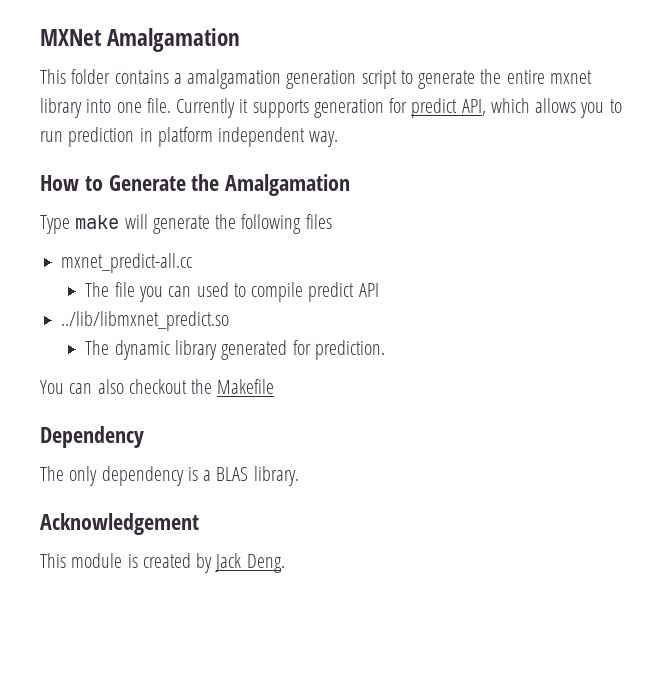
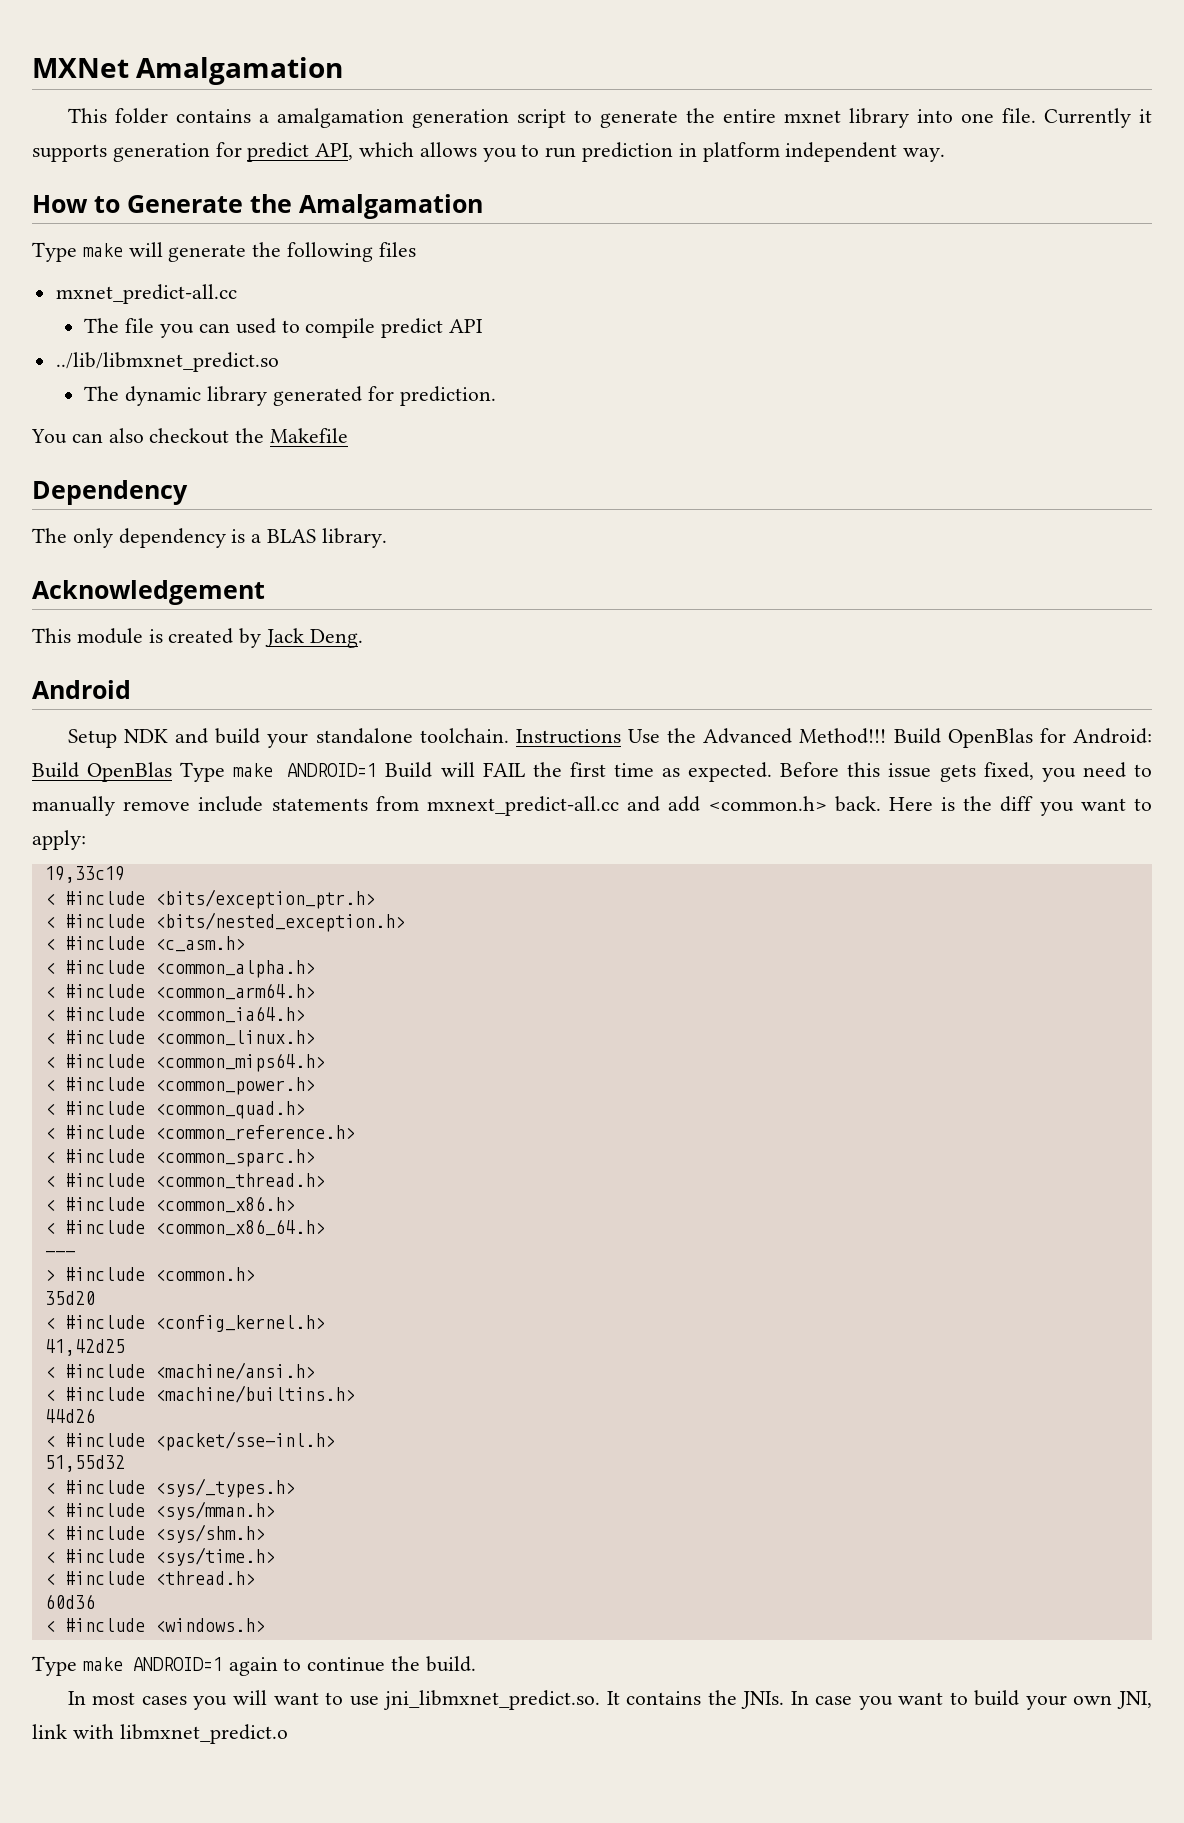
+ Android
+ Setup NDK and build your standalone toolchain. Instructions Use the Advanced Method!!! Build OpenBlas for Android: Build OpenBlas Type make ANDROID=1 Build will FAIL the first time as expected. Before this issue gets fixed, you need to manually remove include statements from mxnext_predict-all.cc and add <common.h> back. Here is the diff you want to apply:
+ 19,33c19
+ < #include <bits/exception_ptr.h>
+ < #include <bits/nested_exception.h>
+ < #include <c_asm.h>
+ < #include <common_alpha.h>
+ < #include <common_arm64.h>
+ < #include <common_ia64.h>
+ < #include <common_linux.h>
+ < #include <common_mips64.h>
+ < #include <common_power.h>
+ < #include <common_quad.h>
+ < #include <common_reference.h>
+ < #include <common_sparc.h>
+ < #include <common_thread.h>
+ < #include <common_x86.h>
+ < #include <common_x86_64.h>
+ ---
+ > #include <common.h>
+ 35d20
+ < #include <config_kernel.h>
+ 41,42d25
+ < #include <machine/ansi.h>
+ < #include <machine/builtins.h>
+ 44d26
+ < #include <packet/sse-inl.h>
+ 51,55d32
+ < #include <sys/_types.h>
+ < #include <sys/mman.h>
+ < #include <sys/shm.h>
+ < #include <sys/time.h>
+ < #include <thread.h>
+ 60d36
+ < #include <windows.h>
+ Type make ANDROID=1 again to continue the build.
+ In most cases you will want to use jni_libmxnet_predict.so. It contains the JNIs. In case you want to build your own JNI, link with libmxnet_predict.o

